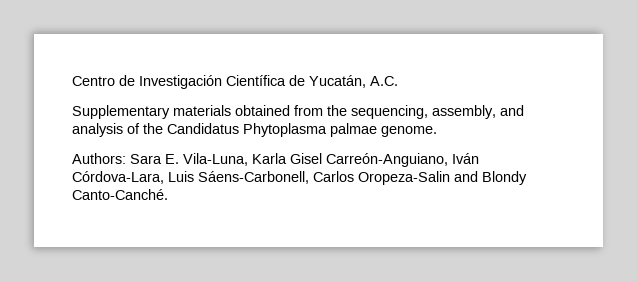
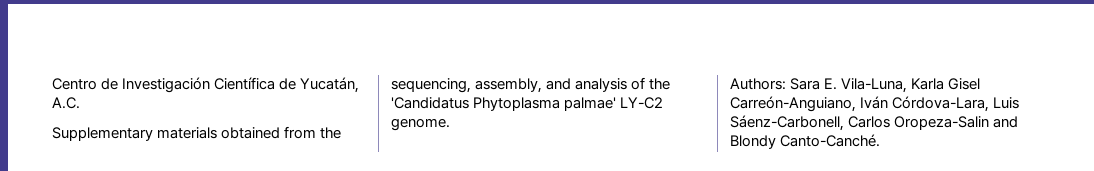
- Supplementary materials obtained from the sequencing, assembly, and analysis of the Candidatus Phytoplasma palmae genome.
+ Supplementary materials obtained from the sequencing, assembly, and analysis of the 'Candidatus Phytoplasma palmae' LY-C2 genome.
- Authors: Sara E. Vila-Luna, Karla Gisel Carreón-Anguiano, Iván Córdova-Lara, Luis Sáens-Carbonell, Carlos Oropeza-Salin and Blondy Canto-Canché.
+ Authors: Sara E. Vila-Luna, Karla Gisel Carreón-Anguiano, Iván Córdova-Lara, Luis Sáenz-Carbonell, Carlos Oropeza-Salin and Blondy Canto-Canché.

